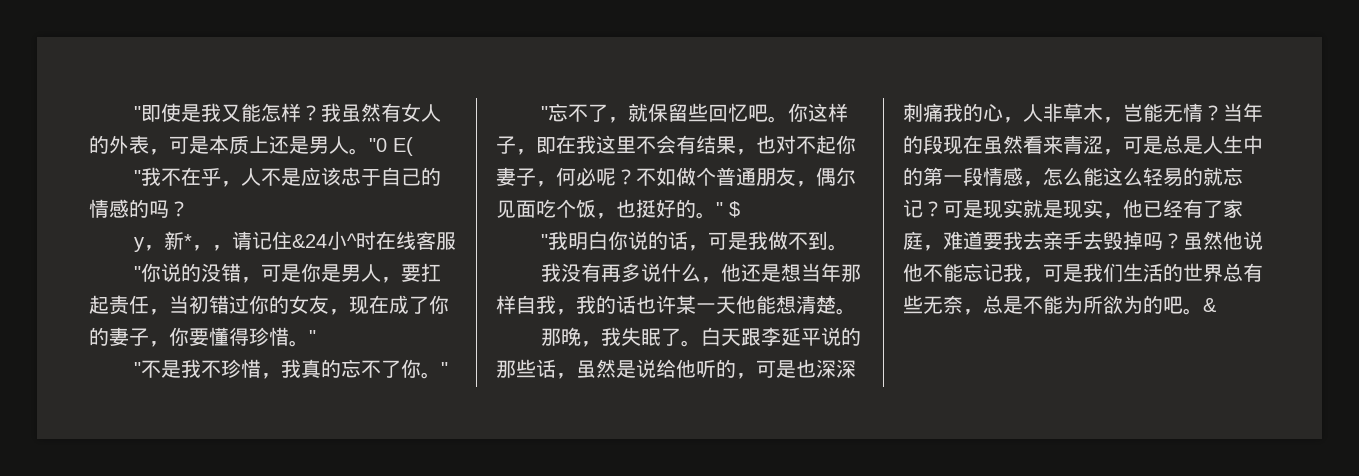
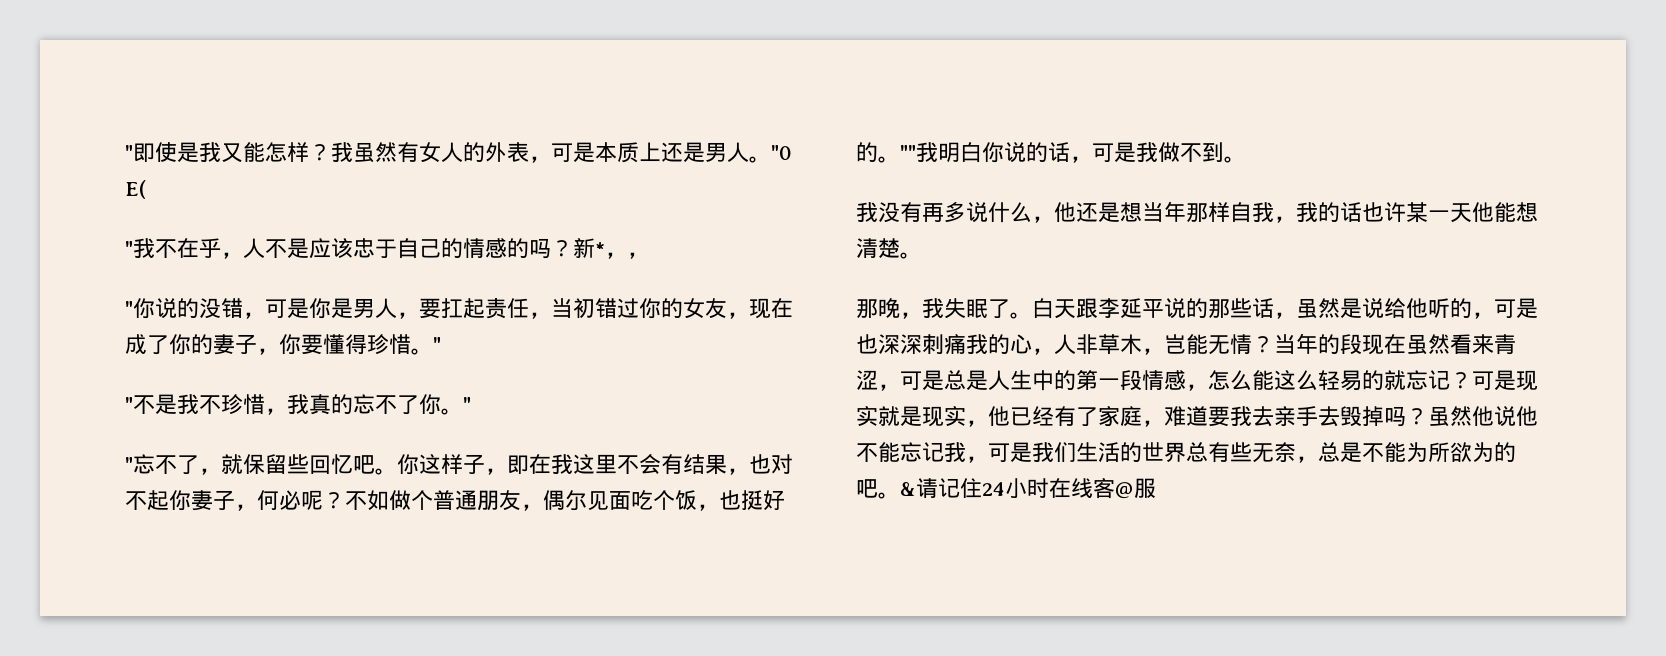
- "我不在乎，人不是应该忠于自己的情感的吗？
- y，新*，，请记住&24小^时在线客服
+ "我不在乎，人不是应该忠于自己的情感的吗？新*，，
- " $
- "我明白你说的话，可是我做不到。
+ ""我明白你说的话，可是我做不到。
- &
+ &请记住24小时在线客@服

